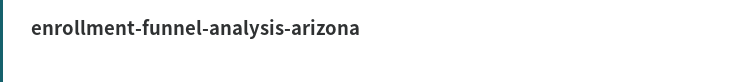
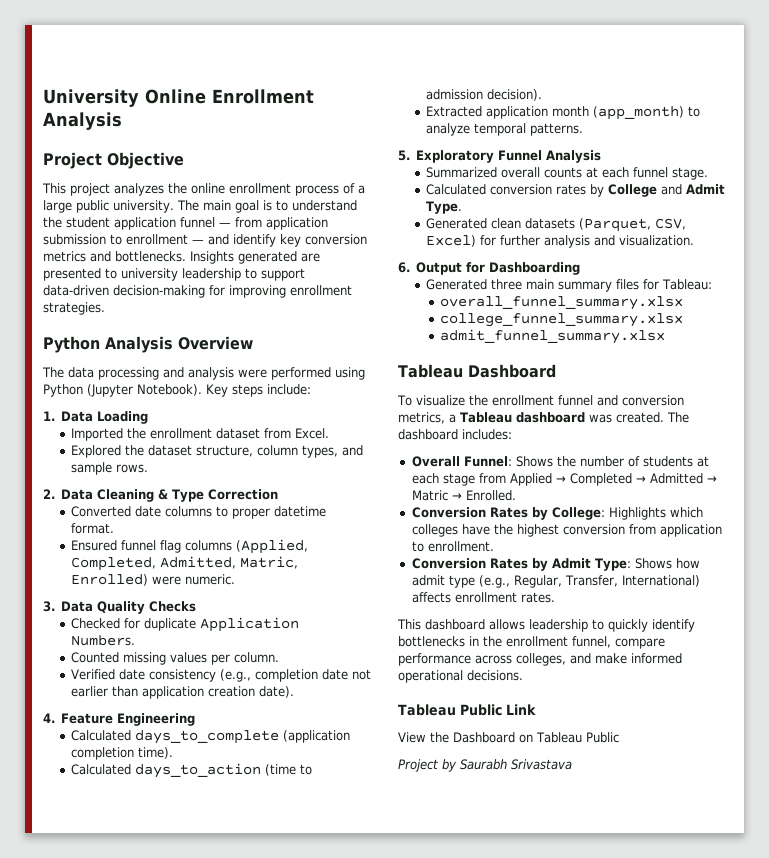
- enrollment-funnel-analysis-arizona
+ University Online Enrollment Analysis
+ Project Objective
+ This project analyzes the online enrollment process of a large public university. The main goal is to understand the student application funnel — from application submission to enrollment — and identify key conversion metrics and bottlenecks. Insights generated are presented to university leadership to support data-driven decision-making for improving enrollment strategies.
+ Python Analysis Overview
+ The data processing and analysis were performed using Python (Jupyter Notebook). Key steps include:
+ 1. Data Loading
+ Imported the enrollment dataset from Excel.
+ Explored the dataset structure, column types, and sample rows.
+ 2. Data Cleaning & Type Correction
+ Converted date columns to proper datetime format.
+ Ensured funnel flag columns (Applied, Completed, Admitted, Matric, Enrolled) were numeric.
+ 3. Data Quality Checks
+ Checked for duplicate Application Numbers.
+ Counted missing values per column.
+ Verified date consistency (e.g., completion date not earlier than application creation date).
+ 4. Feature Engineering
+ Calculated days_to_complete (application completion time).
+ Calculated days_to_action (time to admission decision).
+ Extracted application month (app_month) to analyze temporal patterns.
+ 5. Exploratory Funnel Analysis
+ Summarized overall counts at each funnel stage.
+ Calculated conversion rates by College and Admit Type.
+ Generated clean datasets (Parquet, CSV, Excel) for further analysis and visualization.
+ 6. Output for Dashboarding
+ Generated three main summary files for Tableau:
+ overall_funnel_summary.xlsx
+ college_funnel_summary.xlsx
+ admit_funnel_summary.xlsx
+ Tableau Dashboard
+ To visualize the enrollment funnel and conversion metrics, a Tableau dashboard was created. The dashboard includes:
+ Overall Funnel: Shows the number of students at each stage from Applied → Completed → Admitted → Matric → Enrolled.
+ Conversion Rates by College: Highlights which colleges have the highest conversion from application to enrollment.
+ Conversion Rates by Admit Type: Shows how admit type (e.g., Regular, Transfer, International) affects enrollment rates.
+ This dashboard allows leadership to quickly identify bottlenecks in the enrollment funnel, compare performance across colleges, and make informed operational decisions.
+ Tableau Public Link
+ View the Dashboard on Tableau Public
+ Project by Saurabh Srivastava

